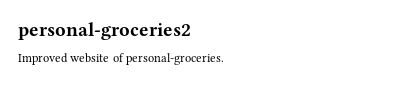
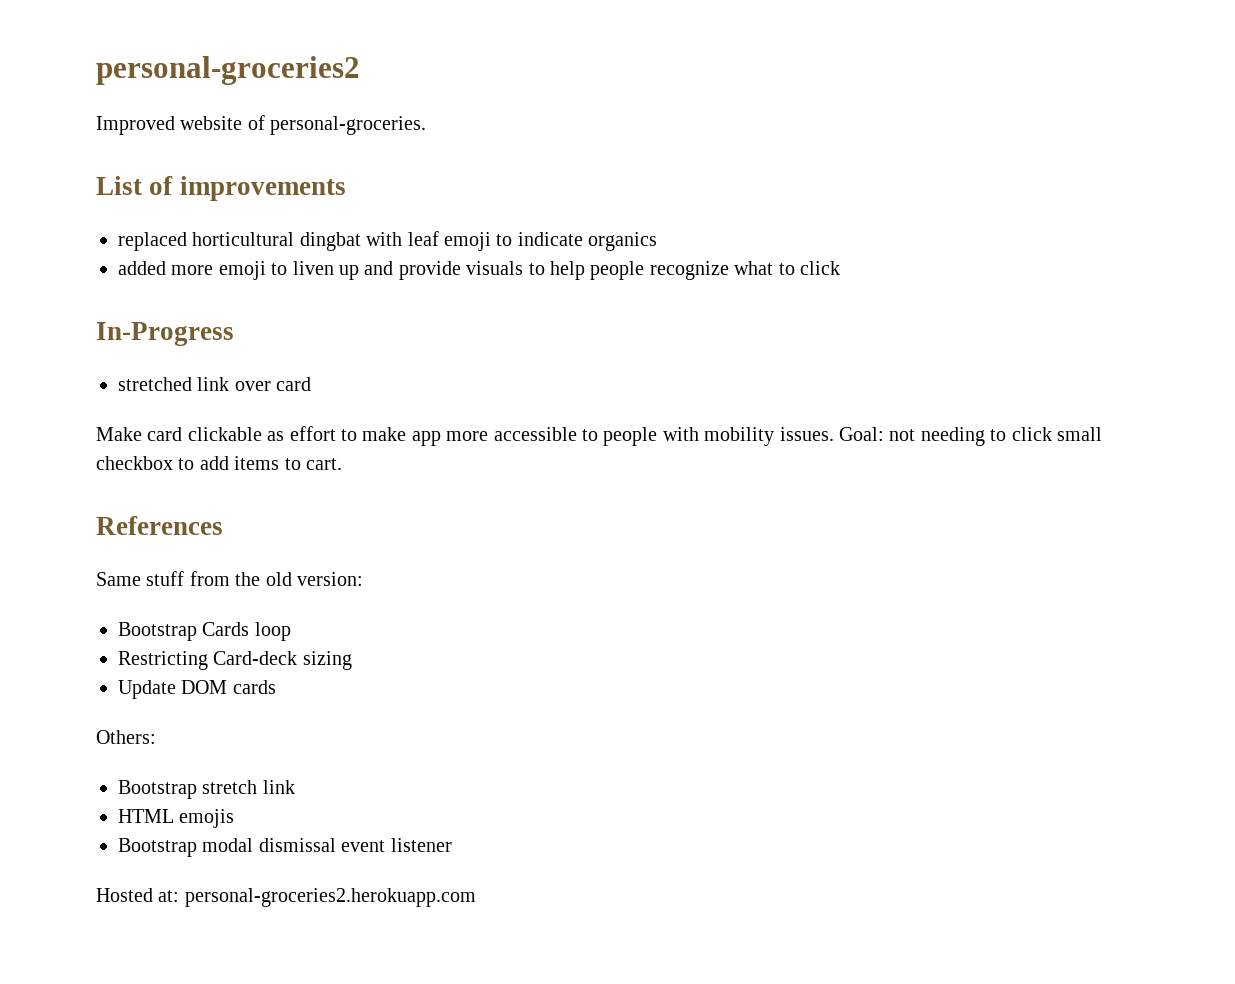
+ List of improvements
+ replaced horticultural dingbat with leaf emoji to indicate organics
+ added more emoji to liven up and provide visuals to help people recognize what to click
+ In-Progress
+ stretched link over card
+ Make card clickable as effort to make app more accessible to people with mobility issues. Goal: not needing to click small checkbox to add items to cart.
+ References
+ Same stuff from the old version:
+ Bootstrap Cards loop
+ Restricting Card-deck sizing
+ Update DOM cards
+ Others:
+ Bootstrap stretch link
+ HTML emojis
+ Bootstrap modal dismissal event listener
+ Hosted at: personal-groceries2.herokuapp.com

